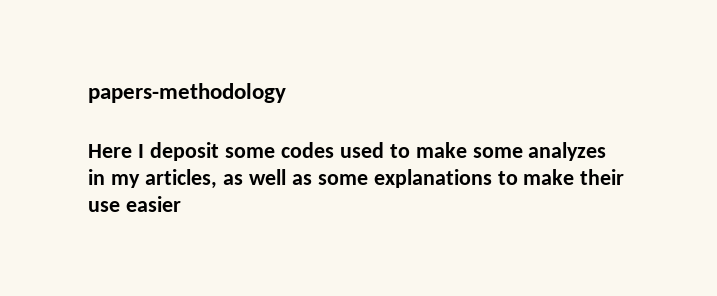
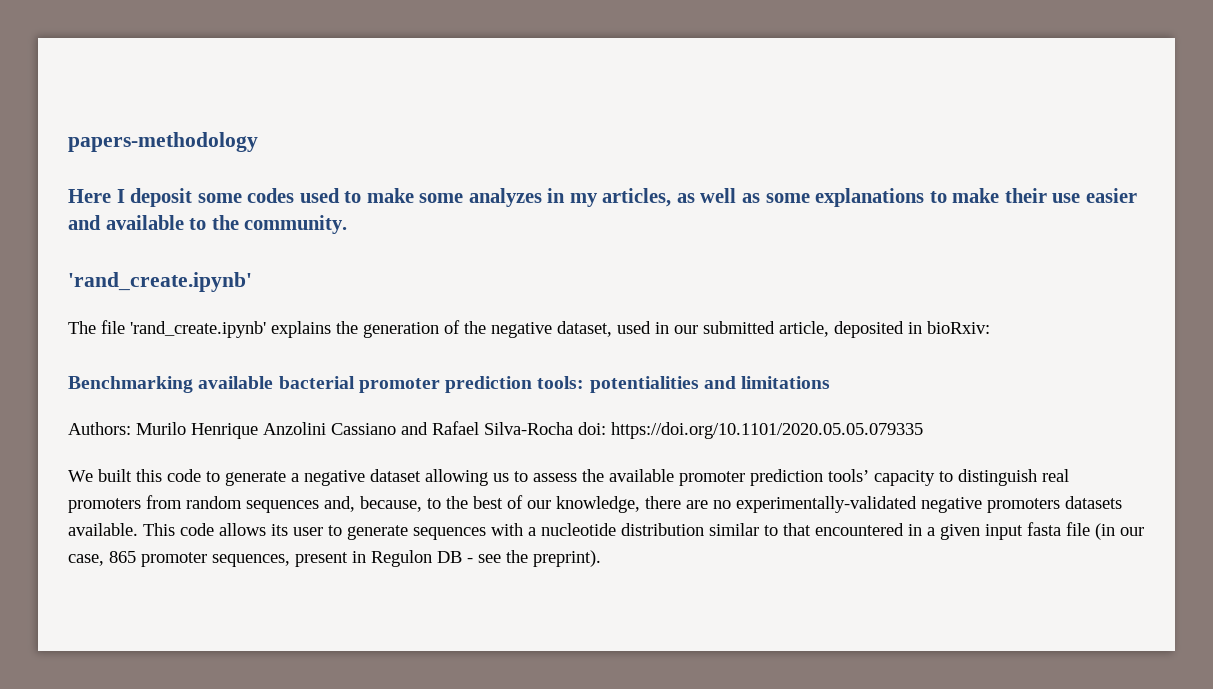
- Here I deposit some codes used to make some analyzes in my articles, as well as some explanations to make their use easier
+ Here I deposit some codes used to make some analyzes in my articles, as well as some explanations to make their use easier and available to the community.
+ 'rand_create.ipynb'
+ The file 'rand_create.ipynb' explains the generation of the negative dataset, used in our submitted article, deposited in bioRxiv:
+ Benchmarking available bacterial promoter prediction tools: potentialities and limitations
+ Authors: Murilo Henrique Anzolini Cassiano and Rafael Silva-Rocha doi: https://doi.org/10.1101/2020.05.05.079335
+ We built this code to generate a negative dataset allowing us to assess the available promoter prediction tools’ capacity to distinguish real promoters from random sequences and, because, to the best of our knowledge, there are no experimentally-validated negative promoters datasets available. This code allows its user to generate sequences with a nucleotide distribution similar to that encountered in a given input fasta file (in our case, 865 promoter sequences, present in Regulon DB - see the preprint).

